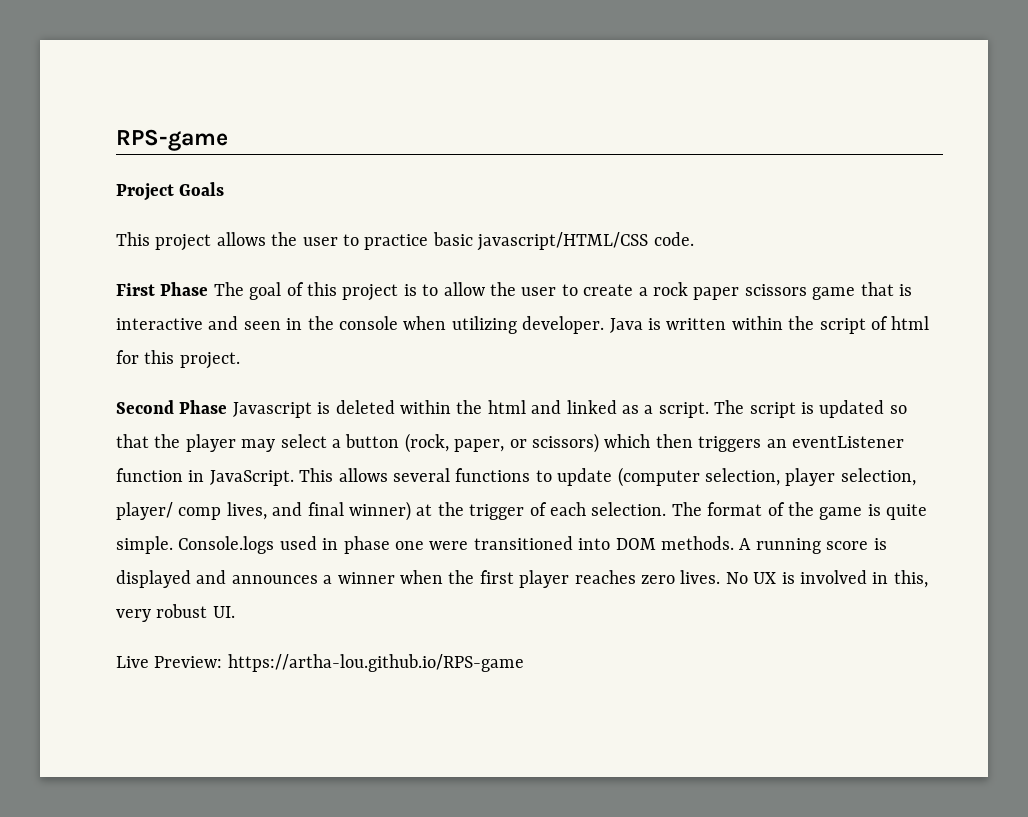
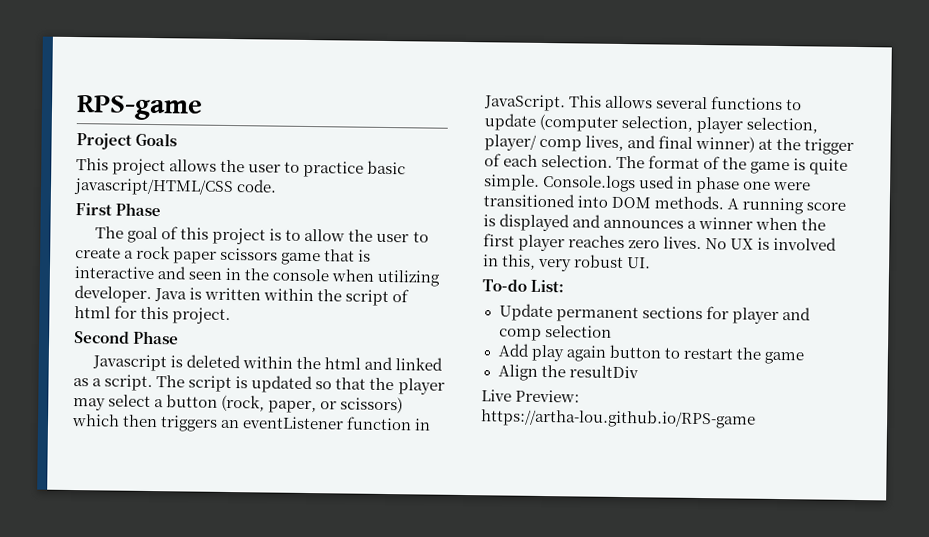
- First Phase The goal of this project is to allow the user to create a rock paper scissors game that is interactive and seen in the console when utilizing developer.
+ First Phase
+ The goal of this project is to allow the user to create a rock paper scissors game that is interactive and seen in the console when utilizing developer.
- Second Phase Javascript is deleted within the html and linked as a script.
+ Second Phase
+ Javascript is deleted within the html and linked as a script.
+ To-do List:
+ Update permanent sections for player and comp selection
+ Add play again button to restart the game
+ Align the resultDiv

